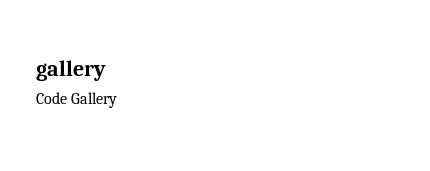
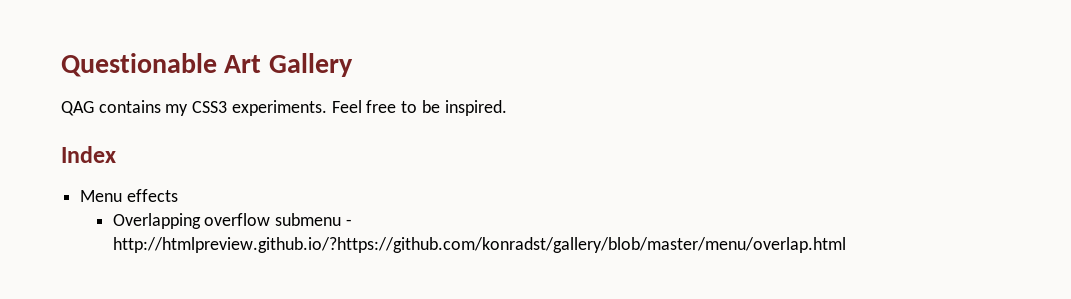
- gallery
- Code Gallery
+ Questionable Art Gallery
+ QAG contains my CSS3 experiments. Feel free to be inspired.
+ Index
+ Menu effects
+ Overlapping overflow submenu - http://htmlpreview.github.io/?https://github.com/konradst/gallery/blob/master/menu/overlap.html

